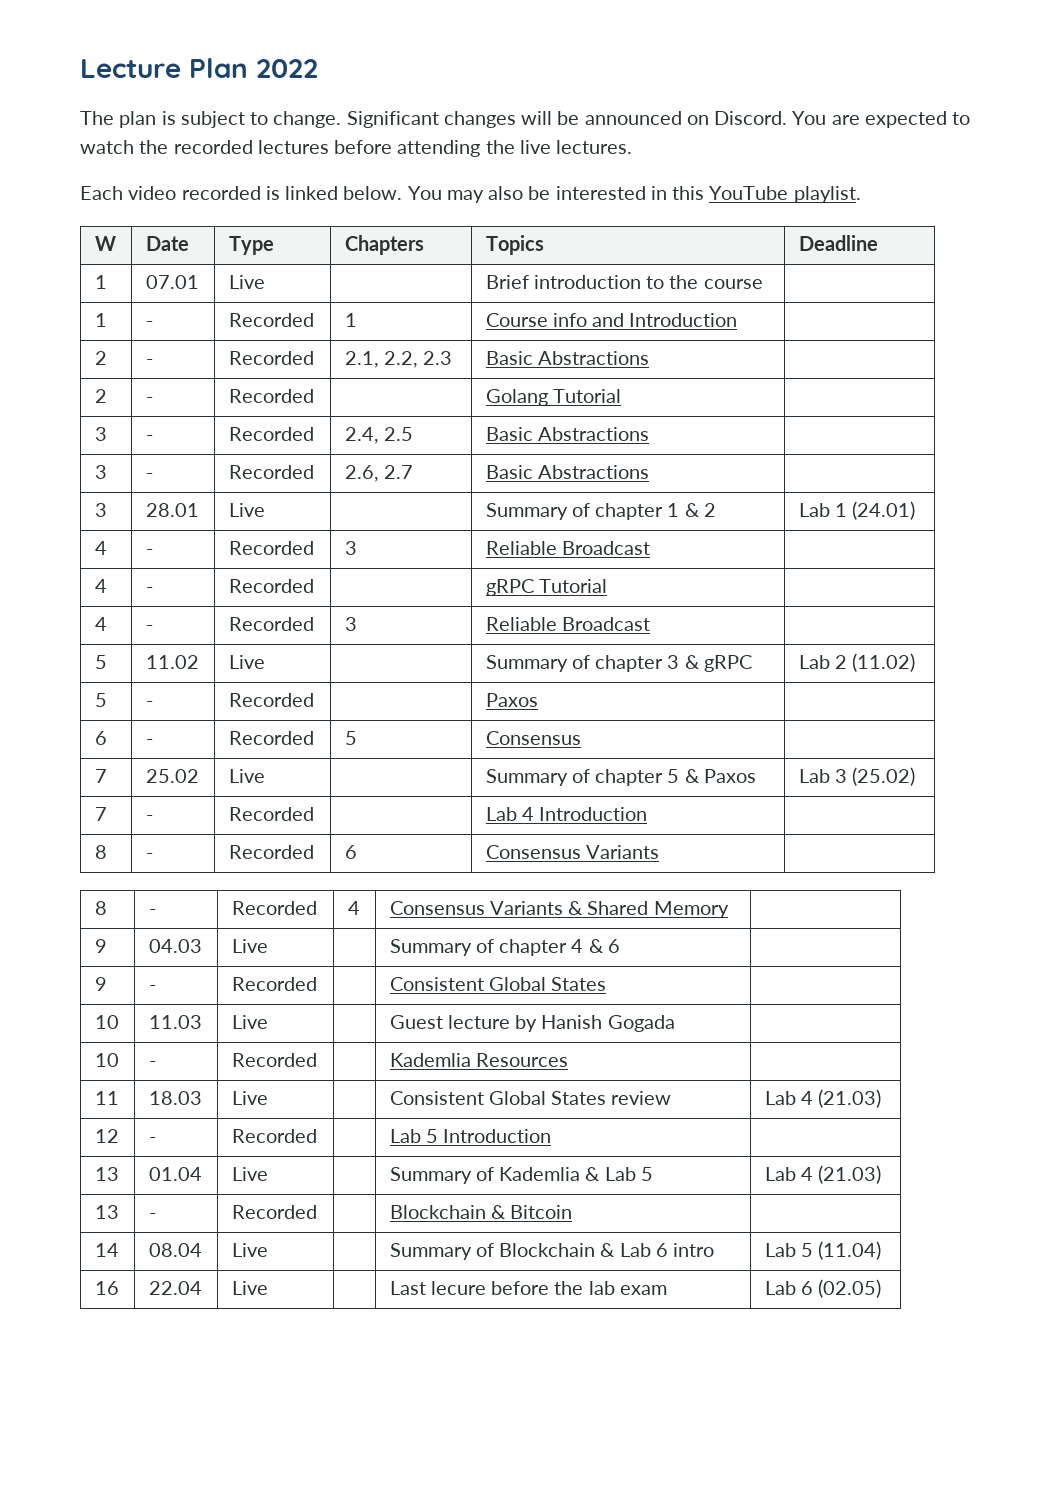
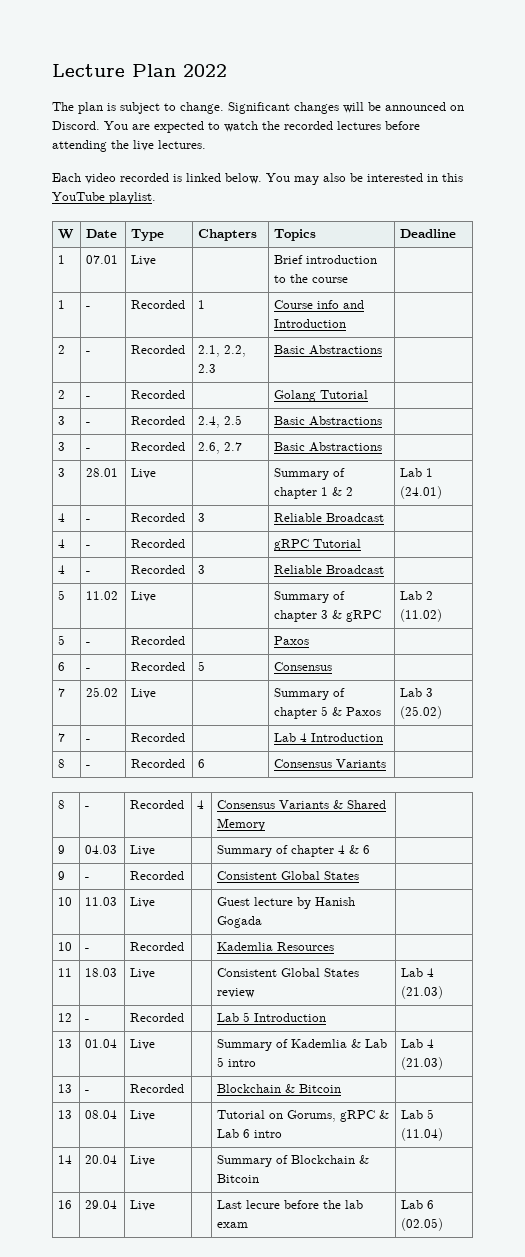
- 13 | 01.04 | Live | | Summary of Kademlia & Lab 5 | Lab 4 (21.03)
+ 13 | 01.04 | Live | | Summary of Kademlia & Lab 5 intro | Lab 4 (21.03)
- 14 | 08.04 | Live | | Summary of Blockchain & Lab 6 intro | Lab 5 (11.04)
+ 13 | 08.04 | Live | | Tutorial on Gorums, gRPC & Lab 6 intro | Lab 5 (11.04)
+ 14 | 20.04 | Live | | Summary of Blockchain & Bitcoin |
- 16 | 22.04 | Live | | Last lecure before the lab exam | Lab 6 (02.05)
+ 16 | 29.04 | Live | | Last lecure before the lab exam | Lab 6 (02.05)

